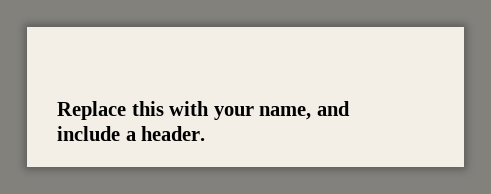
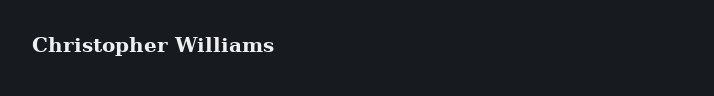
- Replace this with your name, and include a header.
+ Christopher Williams

